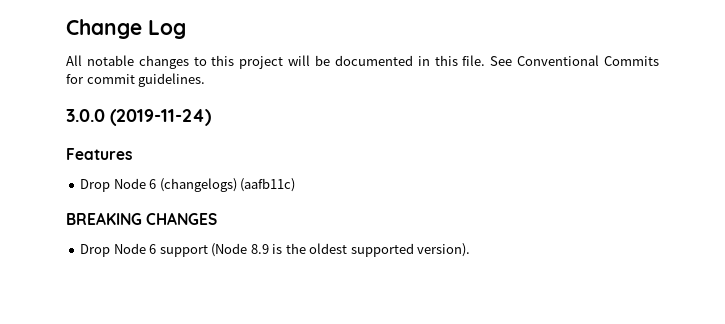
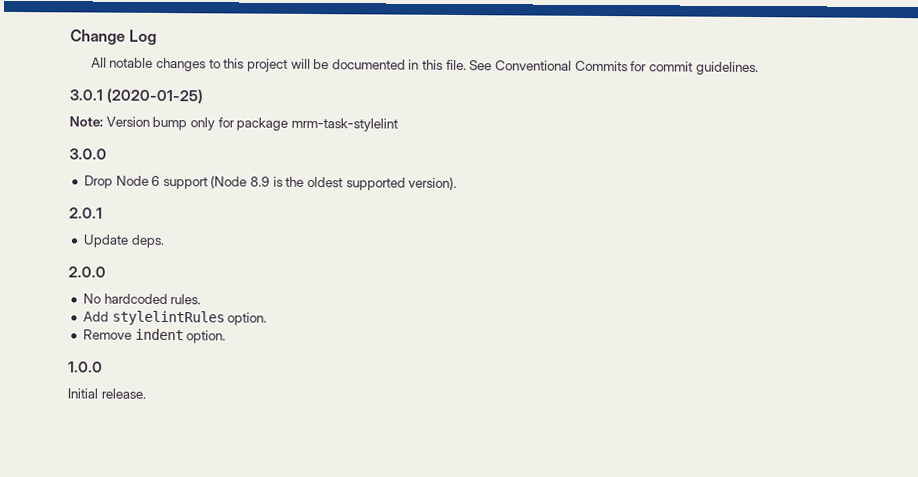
- 3.0.0 (2019-11-24)
- Features
- Drop Node 6 (changelogs) (aafb11c)
- BREAKING CHANGES
+ 3.0.1 (2020-01-25)
+ Note: Version bump only for package mrm-task-stylelint
+ 3.0.0
+ 2.0.1
+ Update deps.
+ 2.0.0
+ No hardcoded rules.
+ Add stylelintRules option.
+ Remove indent option.
+ 1.0.0
+ Initial release.

